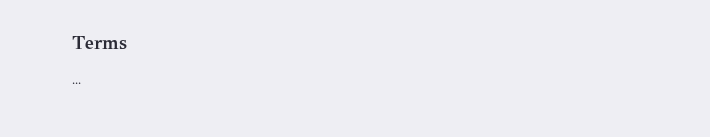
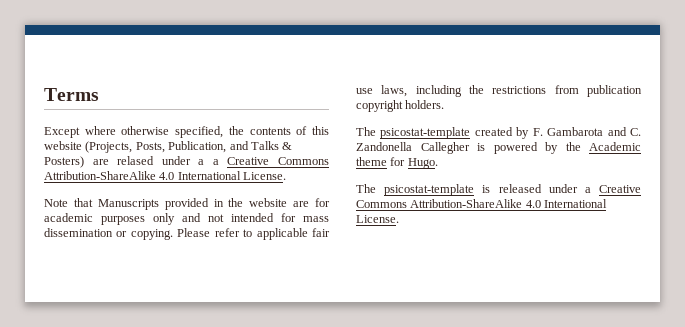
- ...
+ Except where otherwise specified, the contents of this website (Projects, Posts, Publication, and Talks & Posters) are relased under a a Creative Commons Attribution-ShareAlike 4.0 International License.
+ Note that Manuscripts provided in the website are for academic purposes only and not intended for mass dissemination or copying. Please refer to applicable fair use laws, including the restrictions from publication copyright holders.
+ The psicostat-template created by F. Gambarota and C. Zandonella Callegher is powered by the Academic theme for Hugo.
+ The psicostat-template is released under a Creative Commons Attribution-ShareAlike 4.0 International License.

